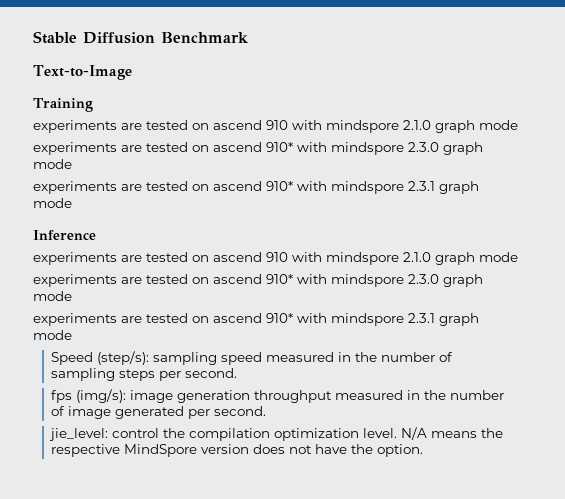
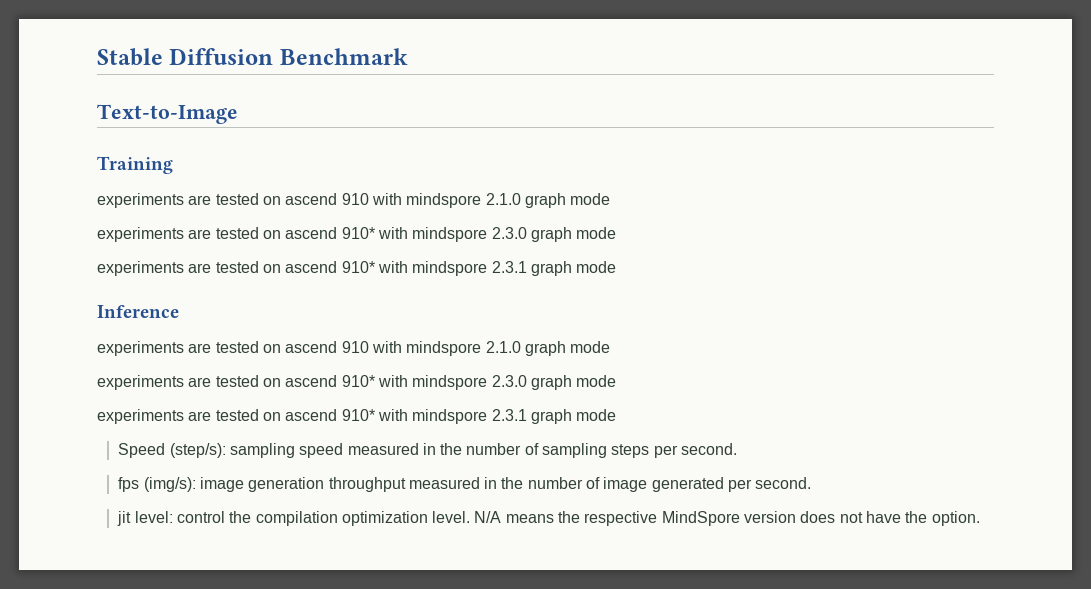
- jie_level: control the compilation optimization level.
+ jit level: control the compilation optimization level.

